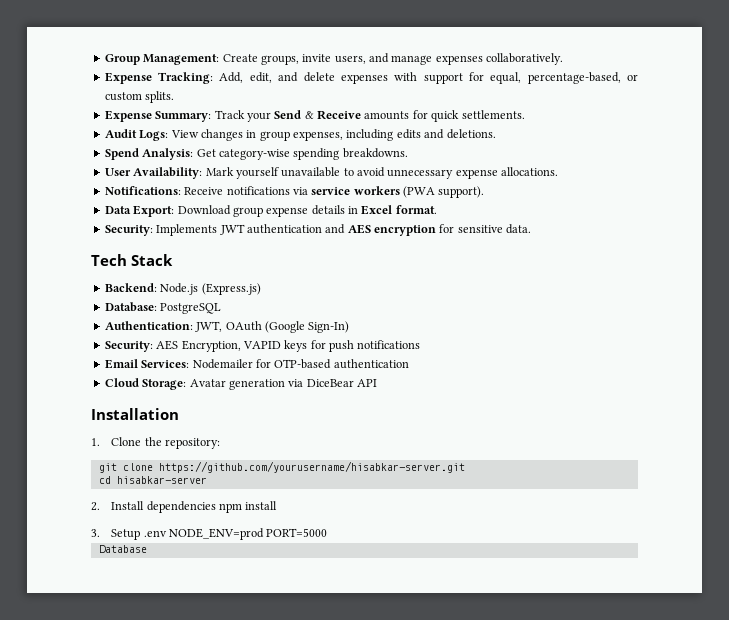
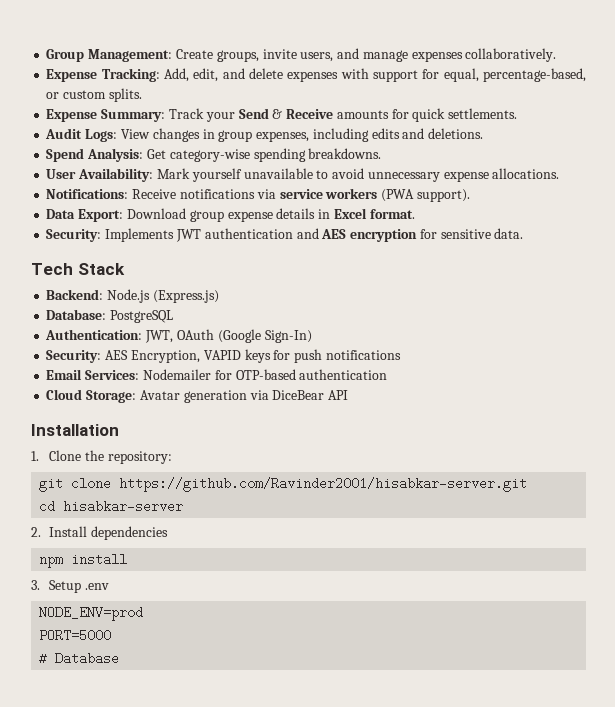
- git clone https://github.com/yourusername/hisabkar-server.git
+ git clone https://github.com/Ravinder2001/hisabkar-server.git
- 2. Install dependencies npm install
+ 2. Install dependencies
+ npm install
- 3. Setup .env NODE_ENV=prod PORT=5000
+ 3. Setup .env
+ NODE_ENV=prod
+ PORT=5000
- Database
+ # Database

